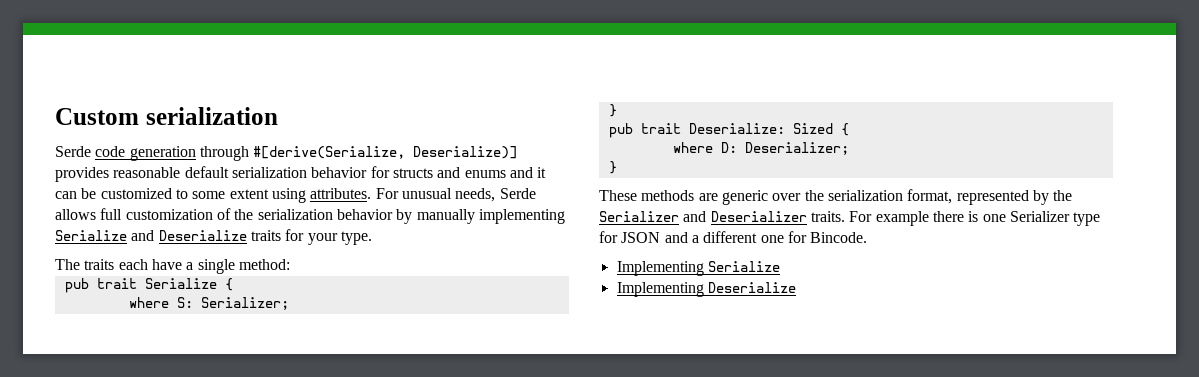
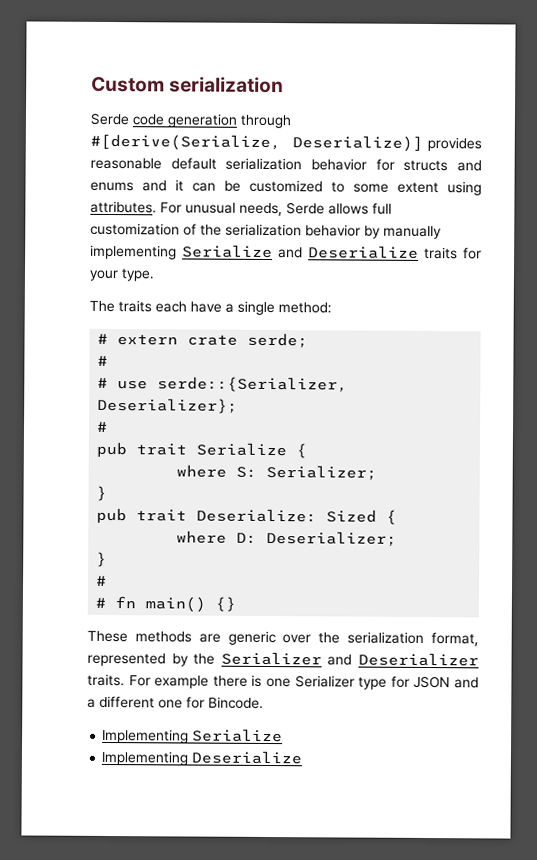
+ # extern crate serde;
+ #
+ # use serde::{Serializer, Deserializer};
+ #
  where D: Deserializer;
  }
+ #
+ # fn main() {}

